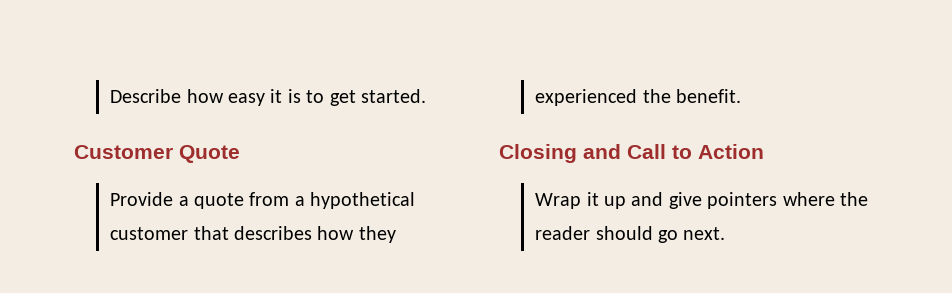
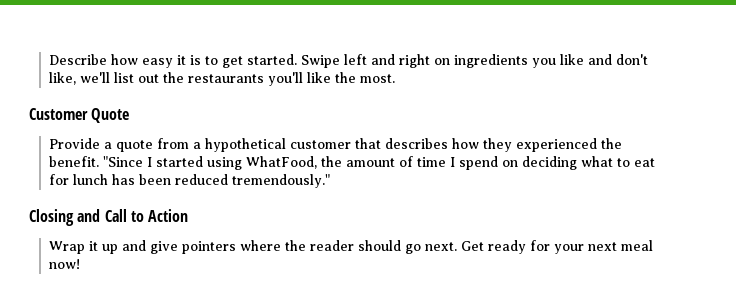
+ Swipe left and right on ingredients you like and don't like, we'll list out the restaurants you'll like the most.
+ "Since I started using WhatFood, the amount of time I spend on deciding what to eat for lunch has been reduced tremendously."
+ Get ready for your next meal now!

